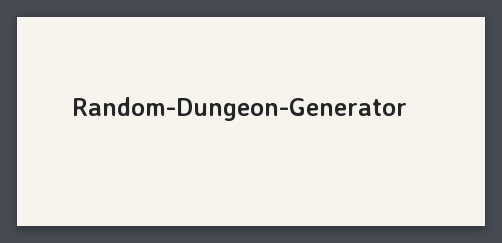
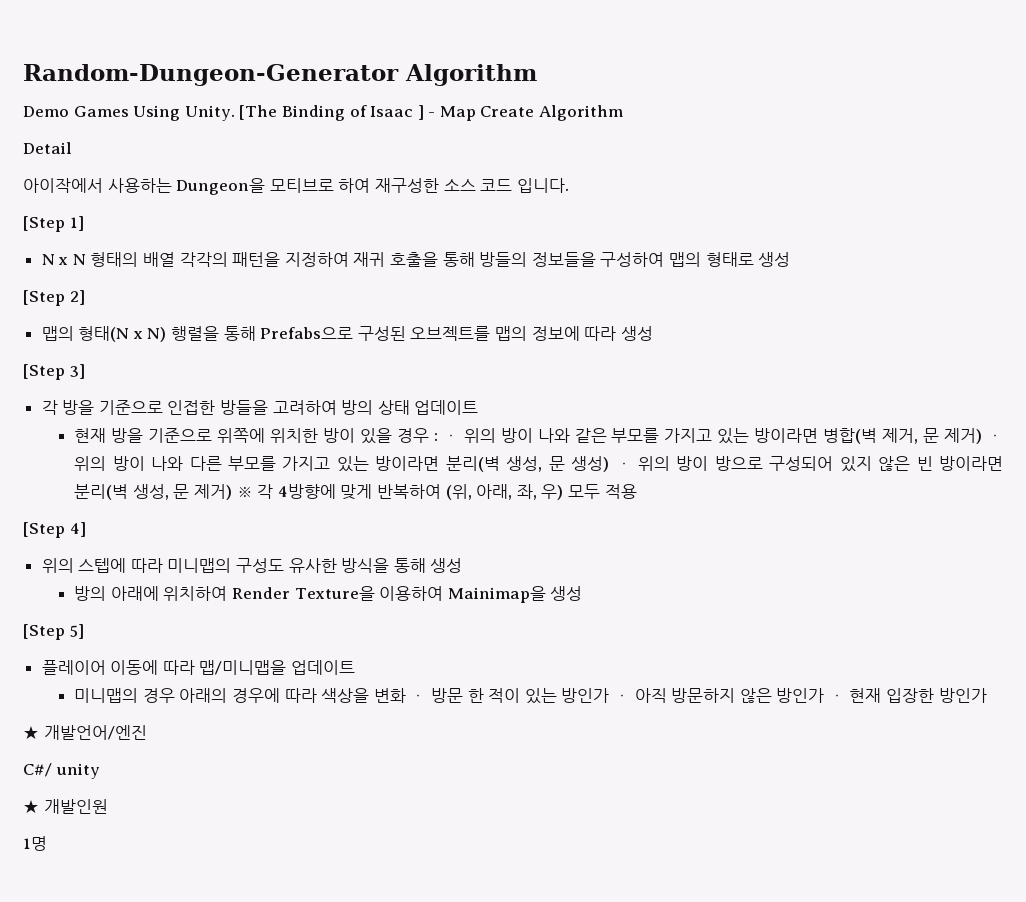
- Random-Dungeon-Generator
+ Random-Dungeon-Generator Algorithm
+ Demo Games Using Unity. [The Binding of Isaac ] - Map Create Algorithm
+ Detail
+ 아이작에서 사용하는 Dungeon을 모티브로 하여 재구성한 소스 코드 입니다.
+ [Step 1]
+ N x N 형태의 배열 각각의 패턴을 지정하여 재귀 호출을 통해 방들의 정보들을 구성하여 맵의 형태로 생성
+ [Step 2]
+ 맵의 형태(N x N) 행렬을 통해 Prefabs으로 구성된 오브젝트를 맵의 정보에 따라 생성
+ [Step 3]
+ 각 방을 기준으로 인접한 방들을 고려하여 방의 상태 업데이트
+ 현재 방을 기준으로 위쪽에 위치한 방이 있을 경우 : ㆍ 위의 방이 나와 같은 부모를 가지고 있는 방이라면 병합(벽 제거, 문 제거) ㆍ 위의 방이 나와 다른 부모를 가지고 있는 방이라면 분리(벽 생성, 문 생성) ㆍ 위의 방이 방으로 구성되어 있지 않은 빈 방이라면 분리(벽 생성, 문 제거) ※ 각 4방향에 맞게 반복하여 (위, 아래, 좌, 우) 모두 적용
+ [Step 4]
+ 위의 스텝에 따라 미니맵의 구성도 유사한 방식을 통해 생성
+ 방의 아래에 위치하여 Render Texture을 이용하여 Mainimap을 생성
+ [Step 5]
+ 플레이어 이동에 따라 맵/미니맵을 업데이트
+ 미니맵의 경우 아래의 경우에 따라 색상을 변화 ㆍ 방문 한 적이 있는 방인가 ㆍ 아직 방문하지 않은 방인가 ㆍ 현재 입장한 방인가
+ ★ 개발언어/엔진
+ C#/ unity
+ ★ 개발인원
+ 1명

